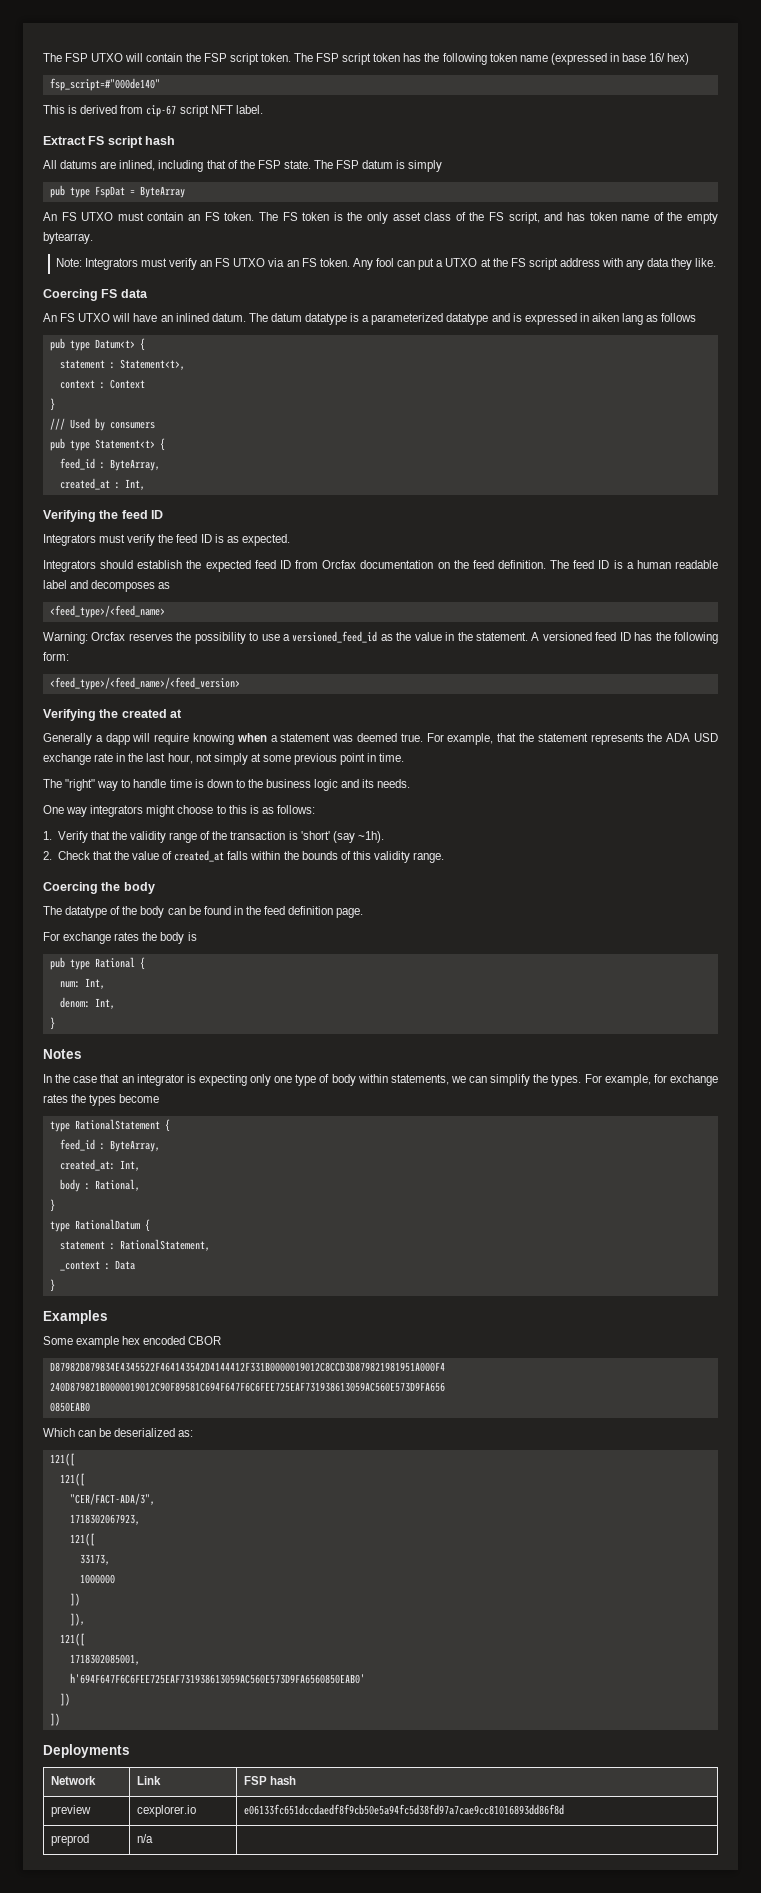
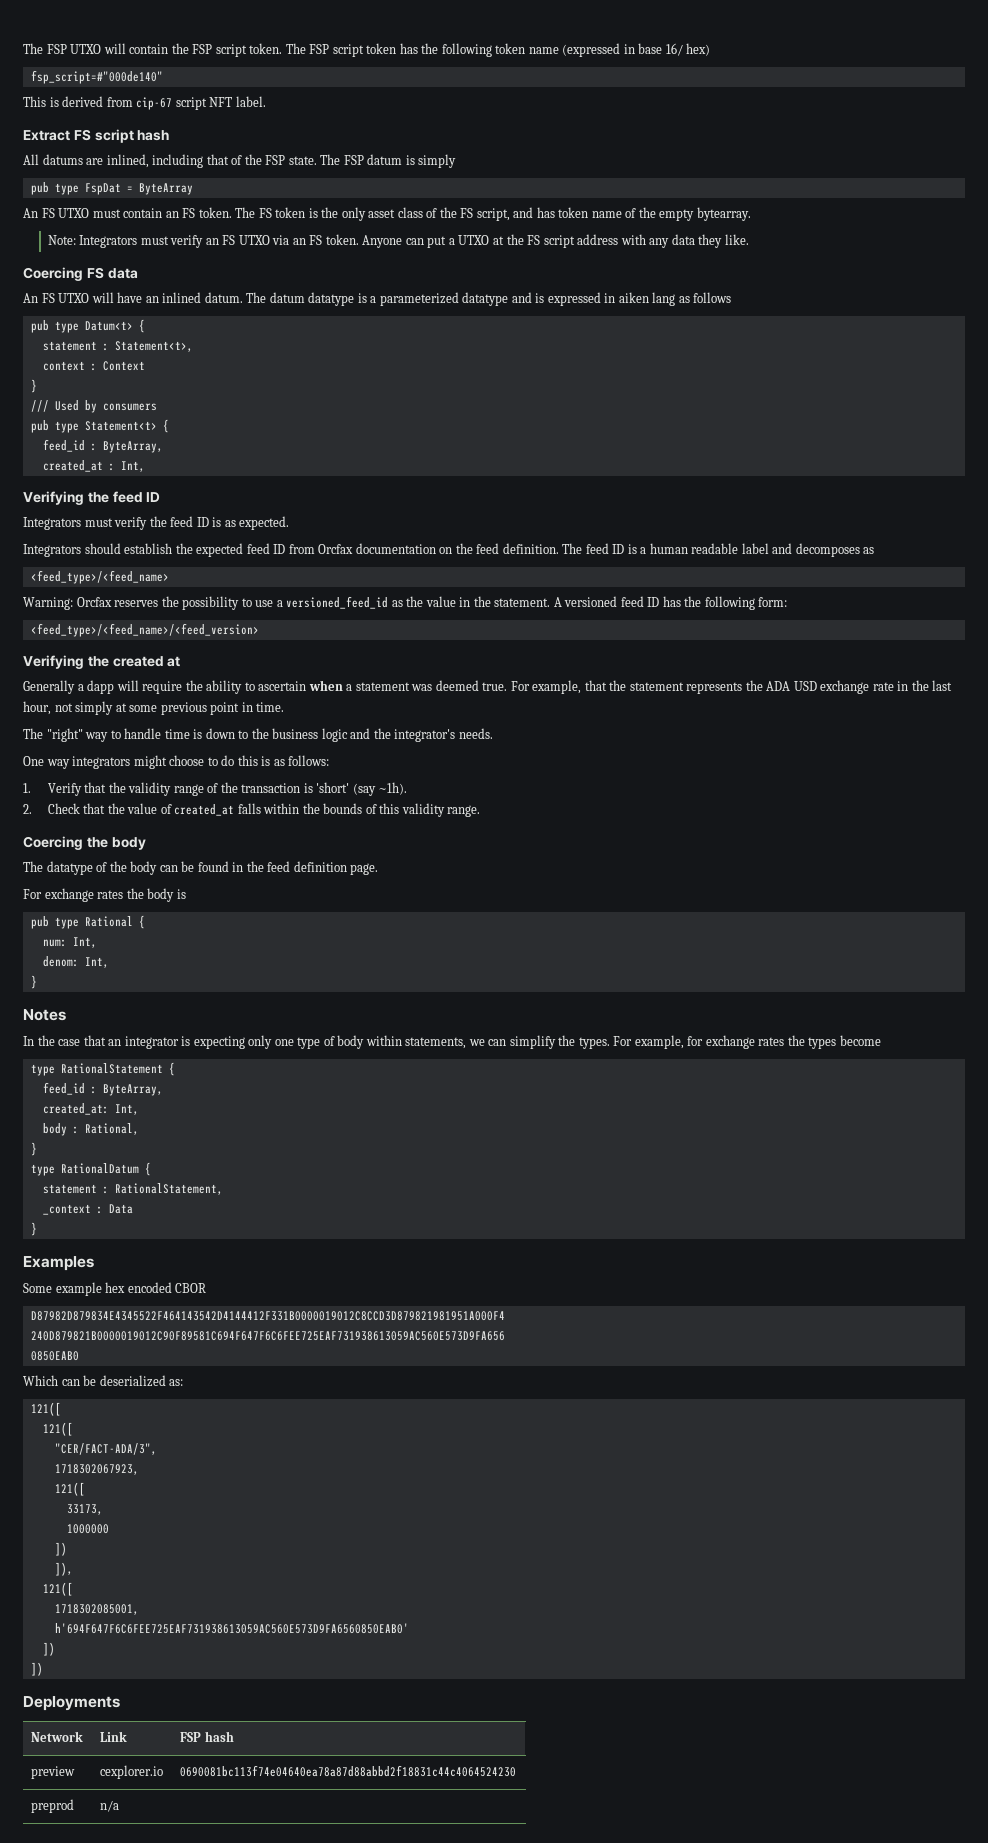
- Any fool can put a UTXO at the FS script address with any data they like.
+ Anyone can put a UTXO at the FS script address with any data they like.
- Generally a dapp will require knowing when a statement was deemed true.
+ Generally a dapp will require the ability to ascertain when a statement was deemed true.
- The "right" way to handle time is down to the business logic and its needs.
+ The "right" way to handle time is down to the business logic and the integrator's needs.
- One way integrators might choose to this is as follows:
+ One way integrators might choose to do this is as follows:
- preview | cexplorer.io | e06133fc651dccdaedf8f9cb50e5a94fc5d38fd97a7cae9cc81016893dd86f8d
+ preview | cexplorer.io | 0690081bc113f74e04640ea78a87d88abbd2f18831c44c4064524230

